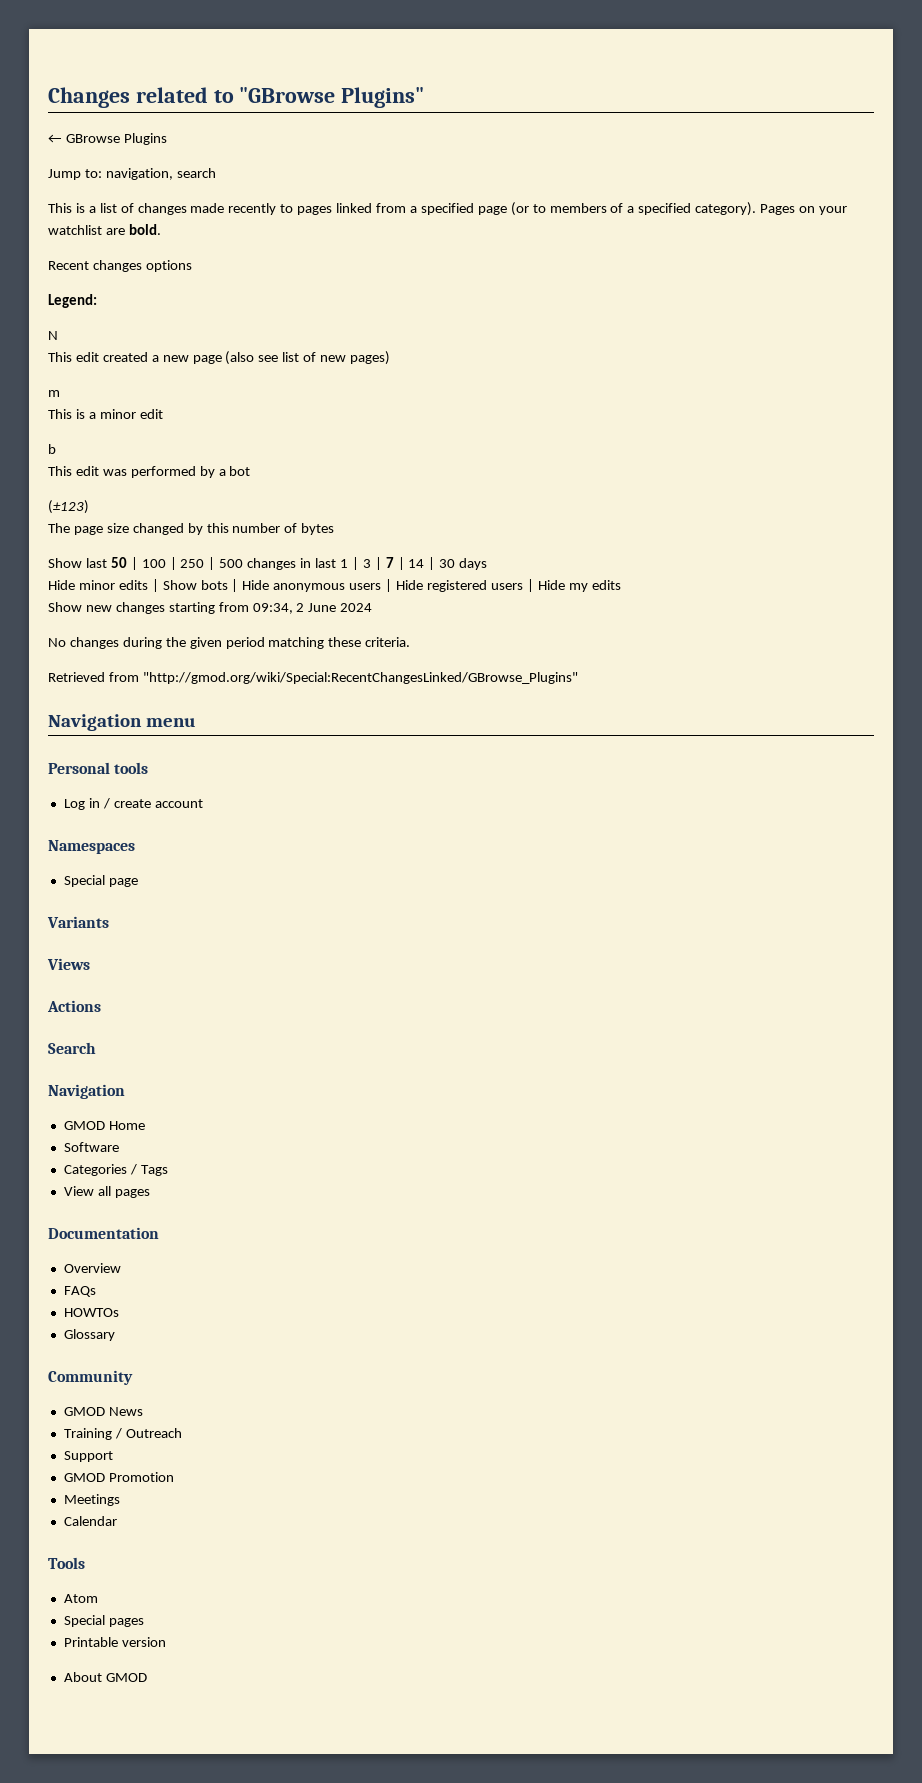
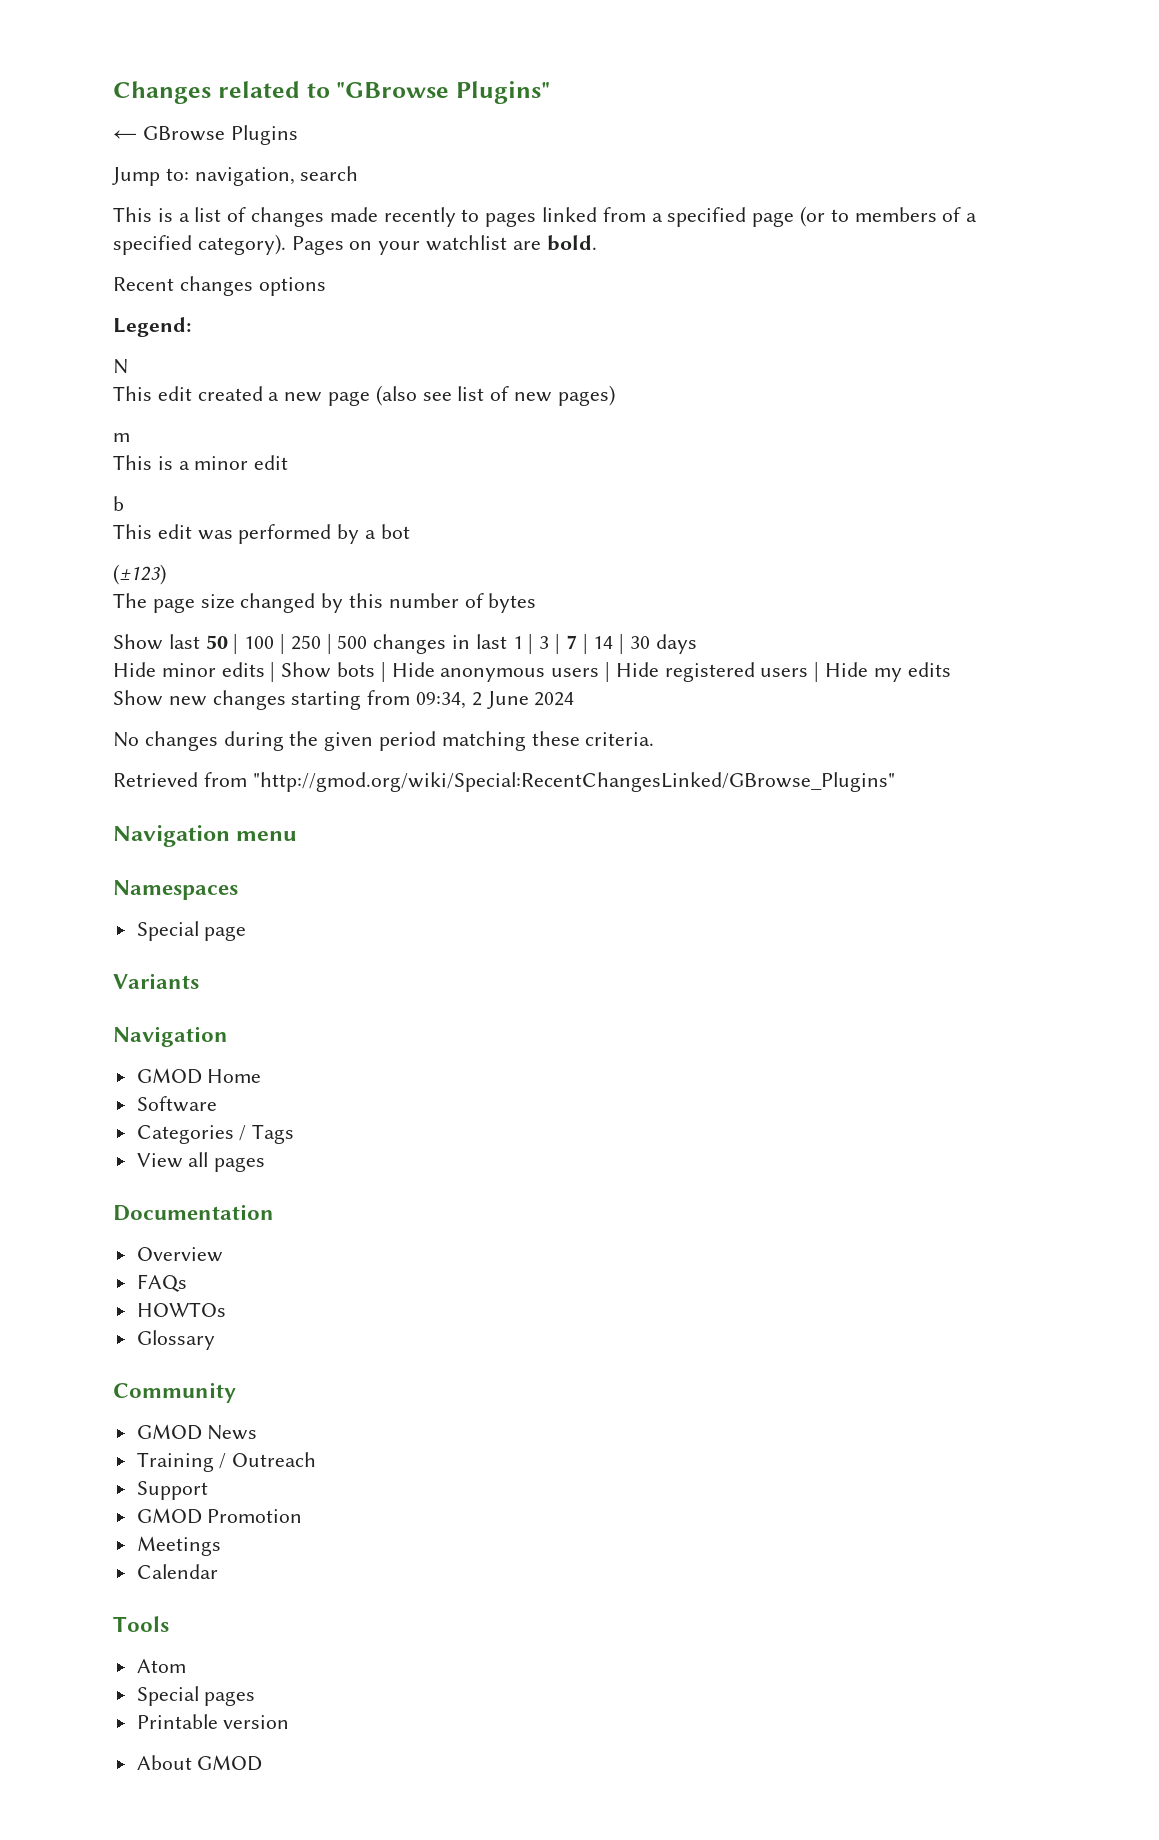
- Personal tools
- Log in / create account
- Views
- Actions
- Search

